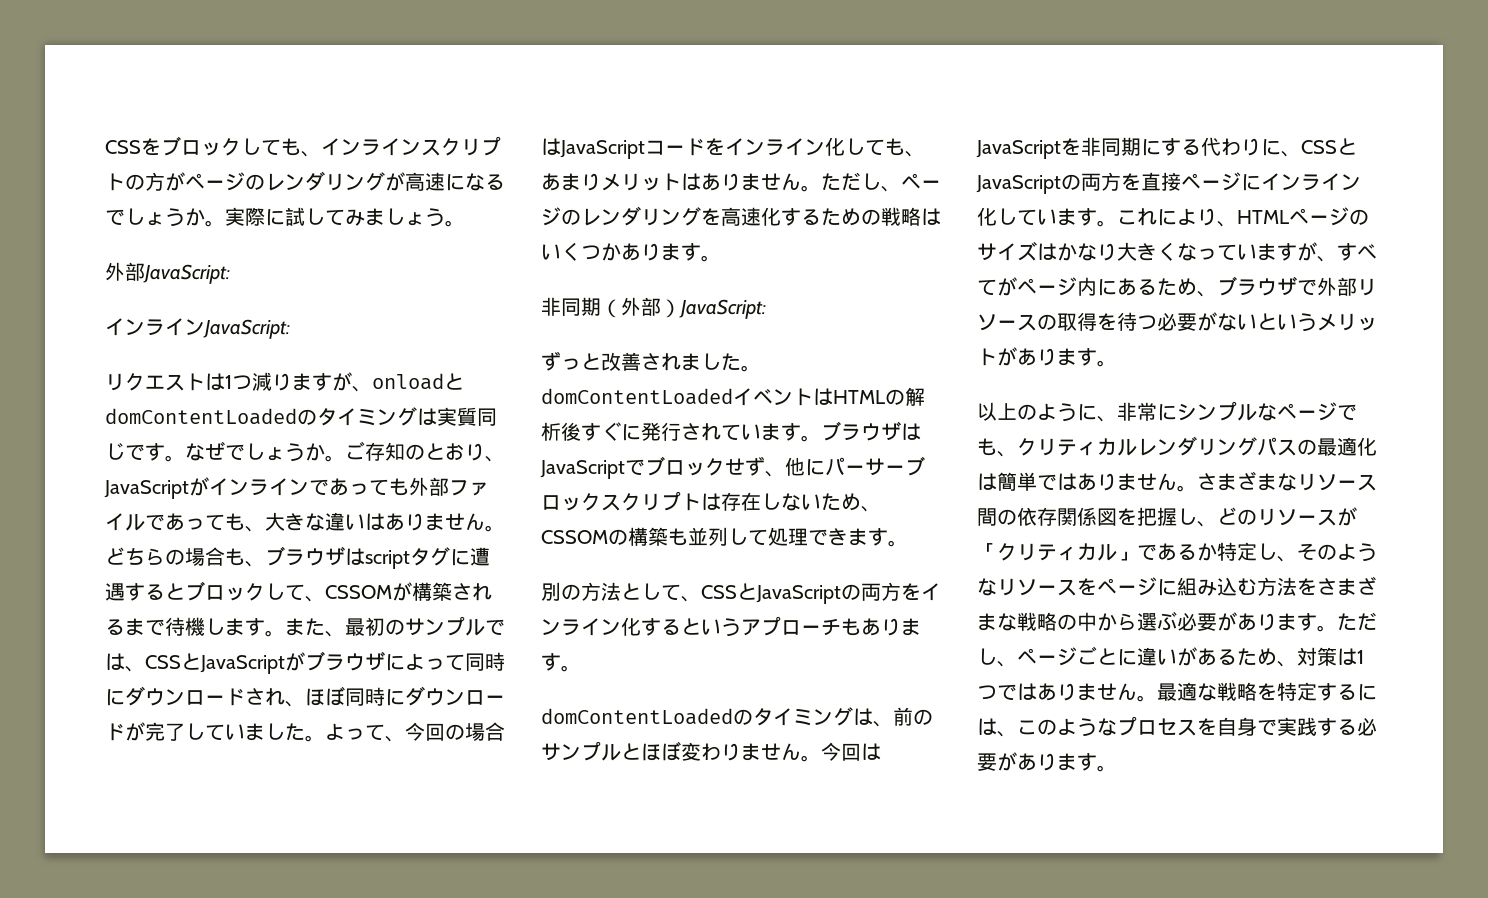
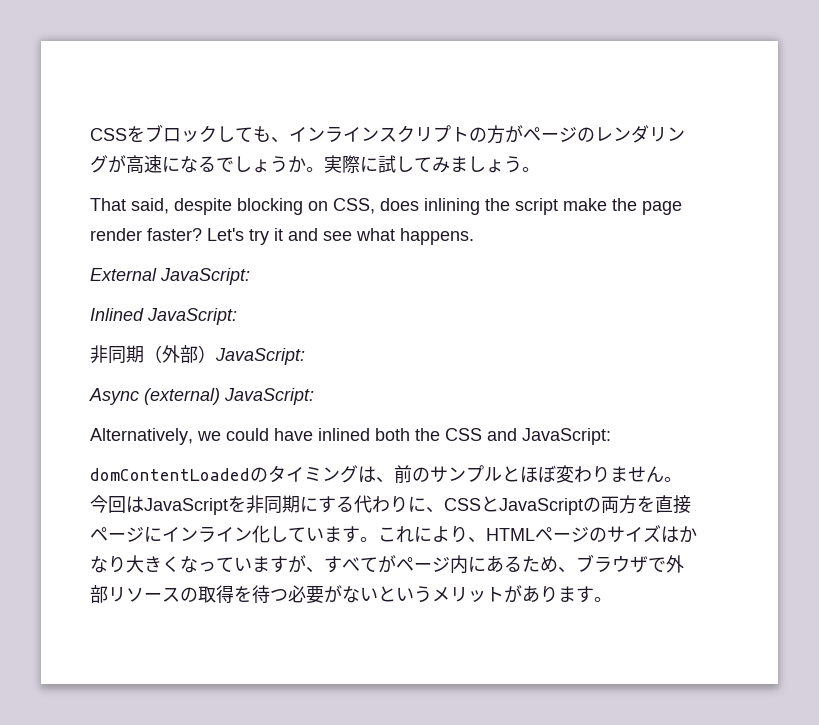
- 外部JavaScript:
- インラインJavaScript:
- リクエストは1つ減りますが、onloadとdomContentLoadedのタイミングは実質同じです。なぜでしょうか。ご存知のとおり、JavaScriptがインラインであっても外部ファイルであっても、大きな違いはありません。どちらの場合も、ブラウザはscriptタグに遭遇するとブロックして、CSSOMが構築されるまで待機します。また、最初のサンプルでは、CSSとJavaScriptがブラウザによって同時にダウンロードされ、ほぼ同時にダウンロードが完了していました。よって、今回の場合はJavaScriptコードをインライン化しても、あまりメリットはありません。ただし、ページのレンダリングを高速化するための戦略はいくつかあります。
+ That said, despite blocking on CSS, does inlining the script make the page render faster? Let's try it and see what happens.
+ External JavaScript:
+ Inlined JavaScript:
- ずっと改善されました。domContentLoadedイベントはHTMLの解析後すぐに発行されています。ブラウザはJavaScriptでブロックせず、他にパーサーブロックスクリプトは存在しないため、CSSOMの構築も並列して処理できます。
- 別の方法として、CSSとJavaScriptの両方をインライン化するというアプローチもあります。
+ Async (external) JavaScript:
+ Alternatively, we could have inlined both the CSS and JavaScript:
- 以上のように、非常にシンプルなページでも、クリティカルレンダリングパスの最適化は簡単ではありません。さまざまなリソース間の依存関係図を把握し、どのリソースが「クリティカル」であるか特定し、そのようなリソースをページに組み込む方法をさまざまな戦略の中から選ぶ必要があります。ただし、ページごとに違いがあるため、対策は1つではありません。最適な戦略を特定するには、このようなプロセスを自身で実践する必要があります。

